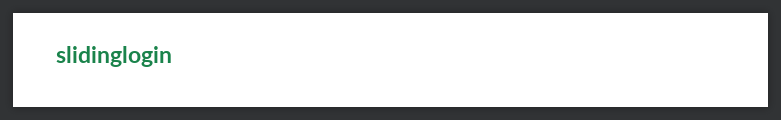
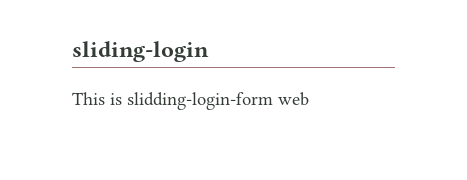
- slidinglogin
+ sliding-login
+ This is slidding-login-form web

